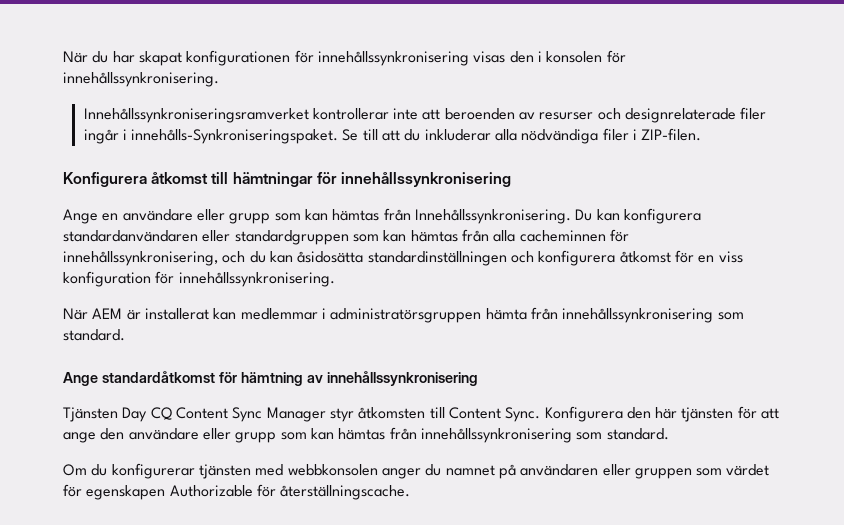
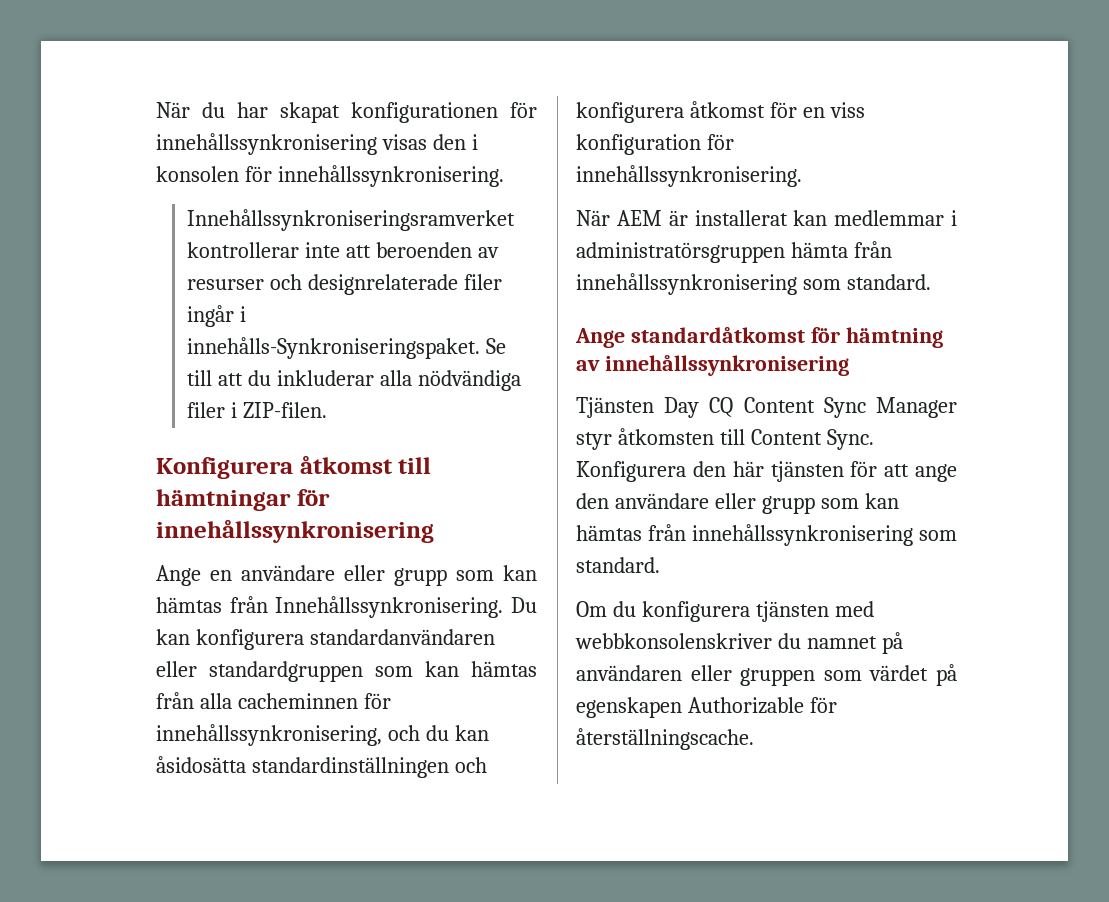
- Om du konfigurerar tjänsten med webbkonsolen anger du namnet på användaren eller gruppen som värdet för egenskapen Authorizable för återställningscache.
+ Om du konfigurera tjänsten med webbkonsolenskriver du namnet på användaren eller gruppen som värdet på egenskapen Authorizable för återställningscache.

